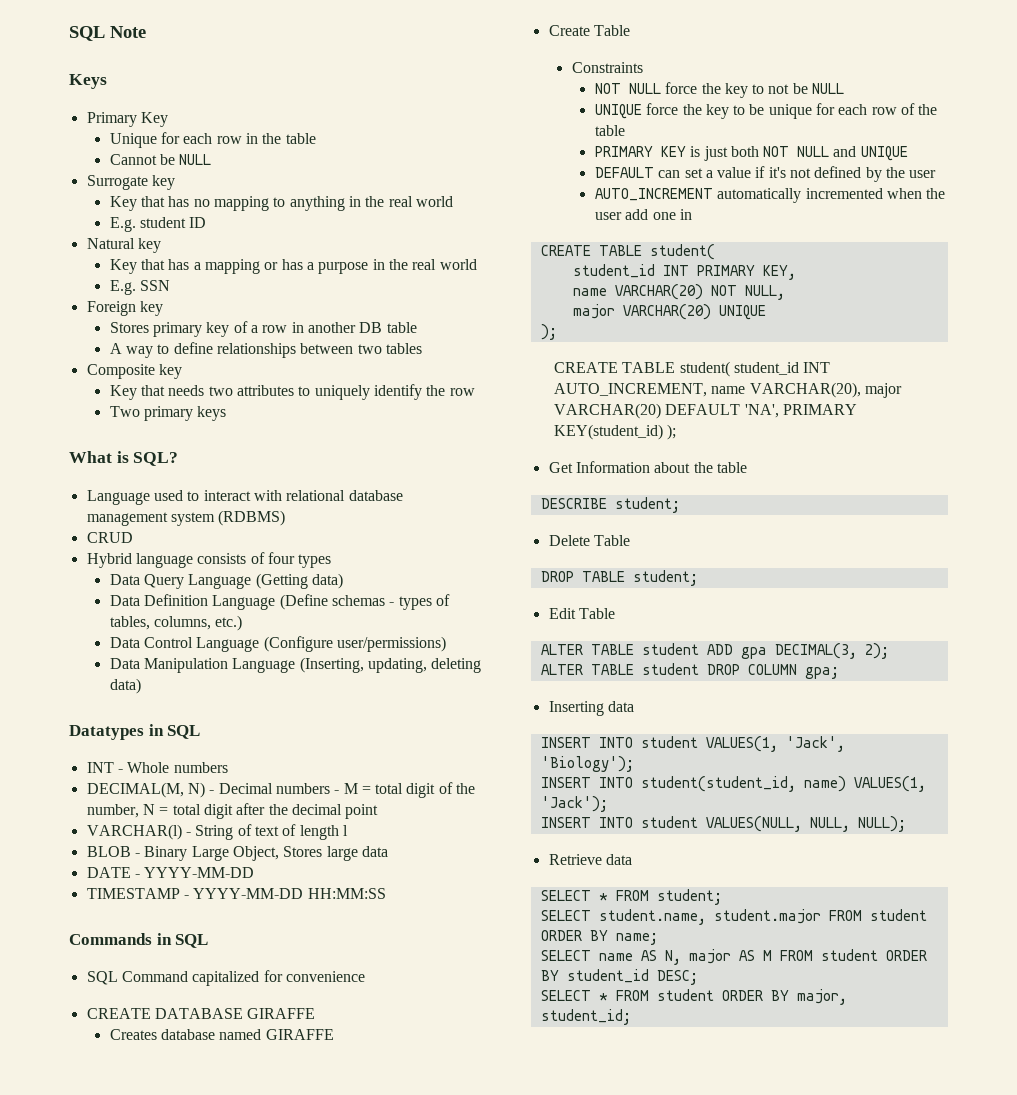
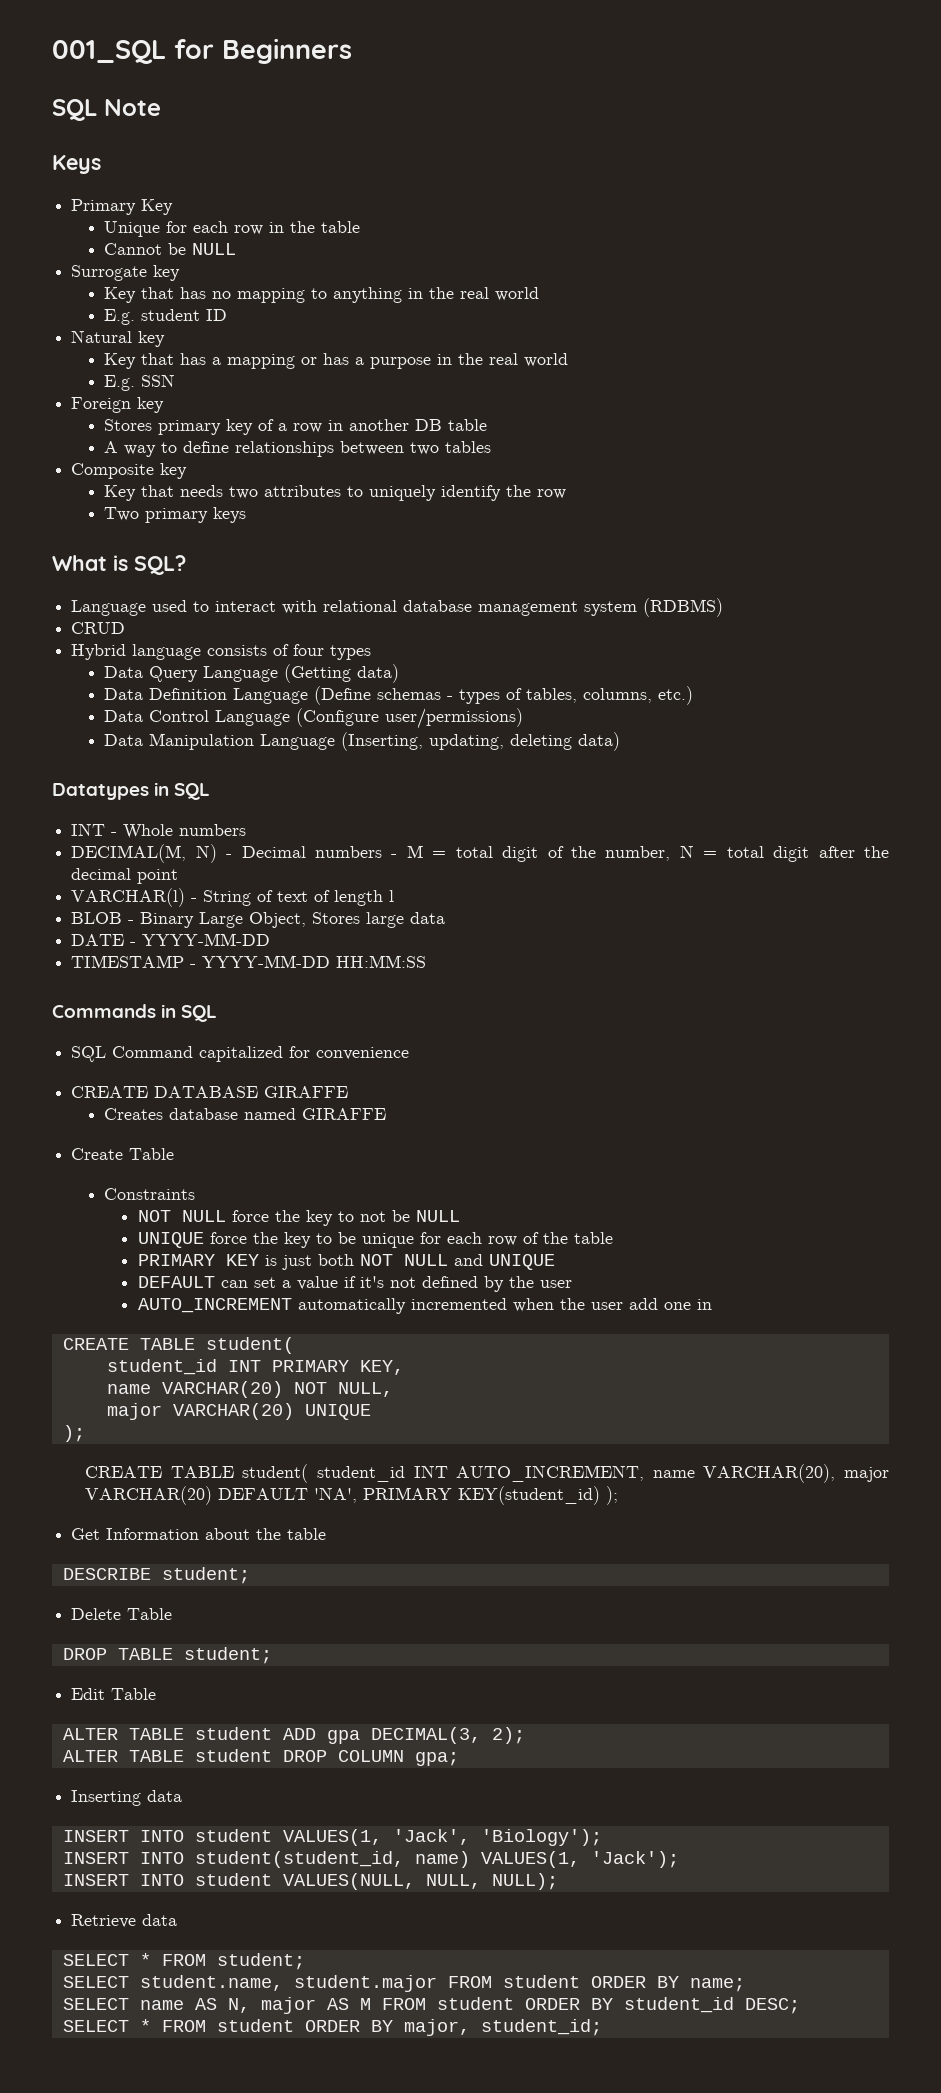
+ 001_SQL for Beginners

